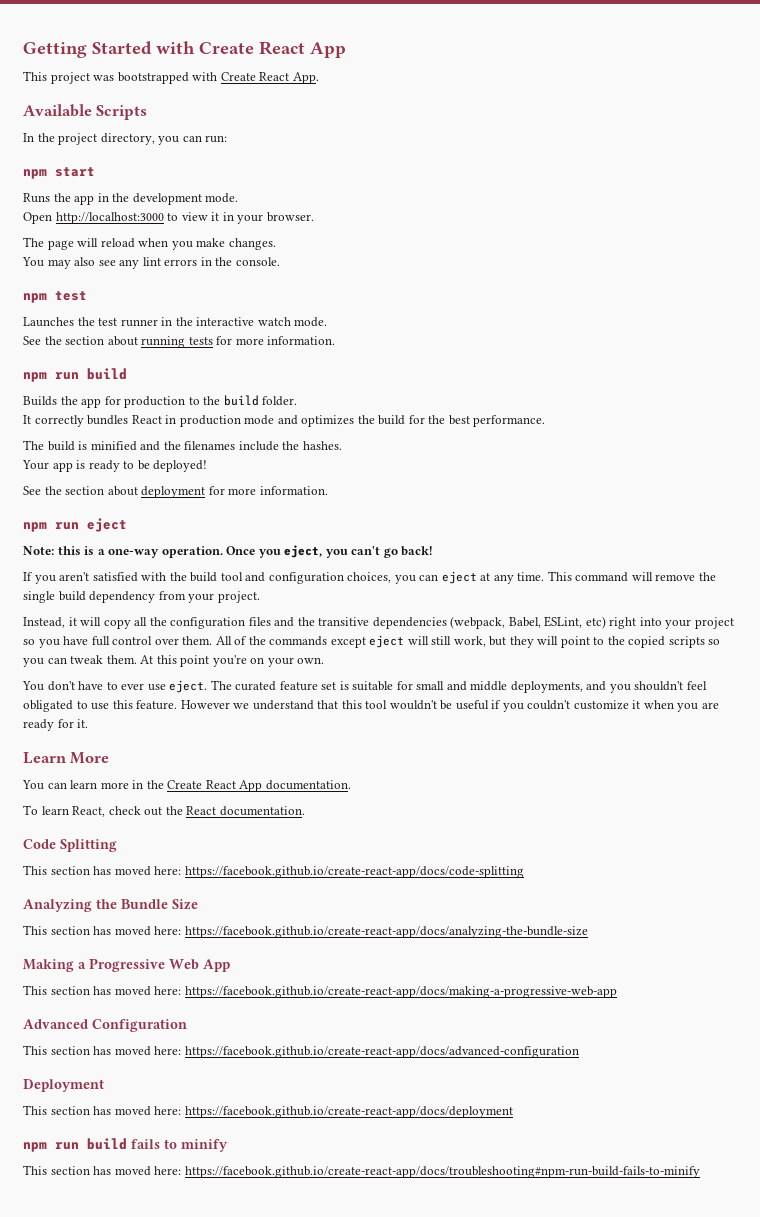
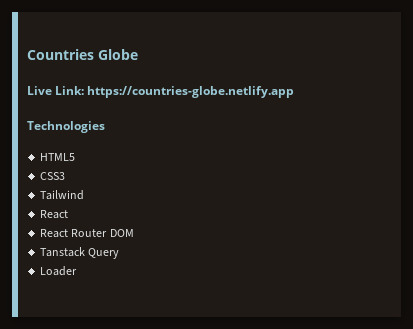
- Getting Started with Create React App
- This project was bootstrapped with Create React App.
- Available Scripts
- In the project directory, you can run:
- npm start
- Runs the app in the development mode.
- Open http://localhost:3000 to view it in your browser.
- The page will reload when you make changes.
- You may also see any lint errors in the console.
- npm test
- Launches the test runner in the interactive watch mode.
- See the section about running tests for more information.
- npm run build
- Builds the app for production to the build folder.
- It correctly bundles React in production mode and optimizes the build for the best performance.
- The build is minified and the filenames include the hashes.
- Your app is ready to be deployed!
- See the section about deployment for more information.
- npm run eject
- Note: this is a one-way operation. Once you eject, you can't go back!
- If you aren't satisfied with the build tool and configuration choices, you can eject at any time. This command will remove the single build dependency from your project.
- Instead, it will copy all the configuration files and the transitive dependencies (webpack, Babel, ESLint, etc) right into your project so you have full control over them. All of the commands except eject will still work, but they will point to the copied scripts so you can tweak them. At this point you're on your own.
- You don't have to ever use eject. The curated feature set is suitable for small and middle deployments, and you shouldn't feel obligated to use this feature. However we understand that this tool wouldn't be useful if you couldn't customize it when you are ready for it.
- Learn More
- You can learn more in the Create React App documentation.
- To learn React, check out the React documentation.
- Code Splitting
- This section has moved here: https://facebook.github.io/create-react-app/docs/code-splitting
- Analyzing the Bundle Size
- This section has moved here: https://facebook.github.io/create-react-app/docs/analyzing-the-bundle-size
- Making a Progressive Web App
- This section has moved here: https://facebook.github.io/create-react-app/docs/making-a-progressive-web-app
- Advanced Configuration
- This section has moved here: https://facebook.github.io/create-react-app/docs/advanced-configuration
- Deployment
- This section has moved here: https://facebook.github.io/create-react-app/docs/deployment
- npm run build fails to minify
- This section has moved here: https://facebook.github.io/create-react-app/docs/troubleshooting#npm-run-build-fails-to-minify
+ Countries Globe
+ Live Link: https://countries-globe.netlify.app
+ Technologies
+ HTML5
+ CSS3
+ Tailwind
+ React
+ React Router DOM
+ Tanstack Query
+ Loader

